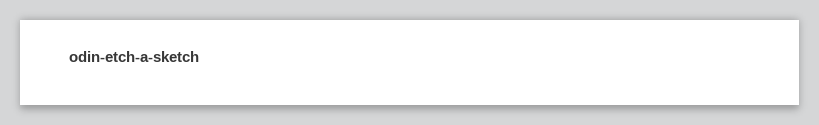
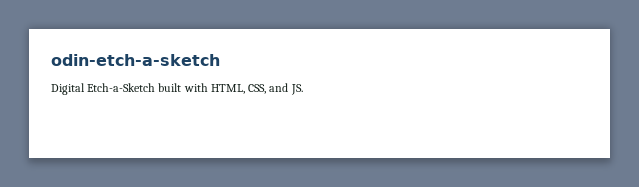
+ Digital Etch-a-Sketch built with HTML, CSS, and JS.

